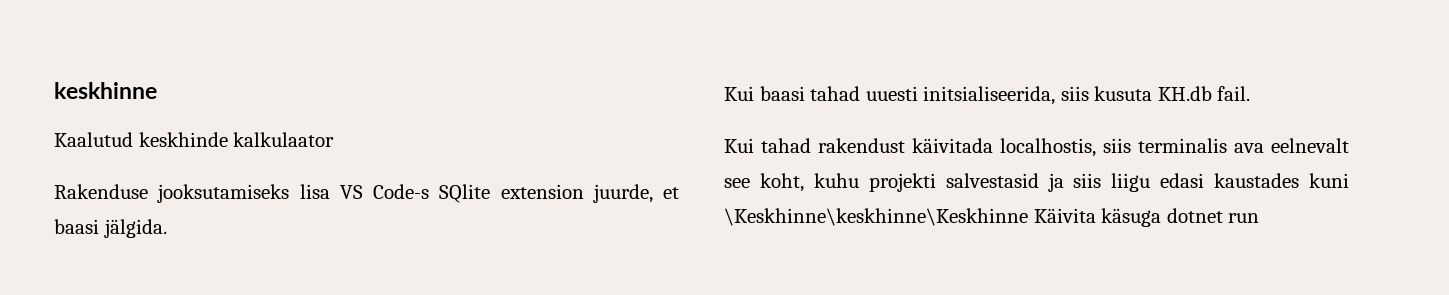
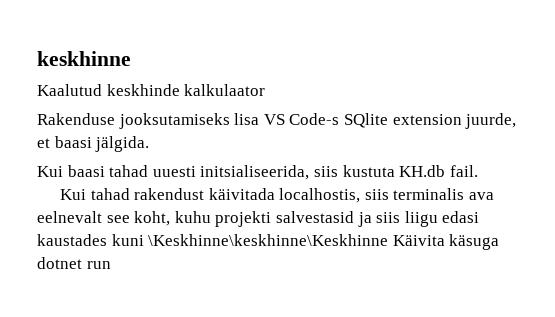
- Kui baasi tahad uuesti initsialiseerida, siis kusuta KH.db fail.
+ Kui baasi tahad uuesti initsialiseerida, siis kustuta KH.db fail.

